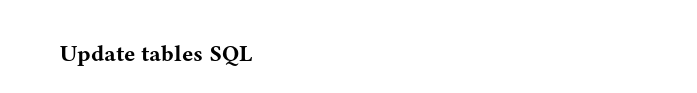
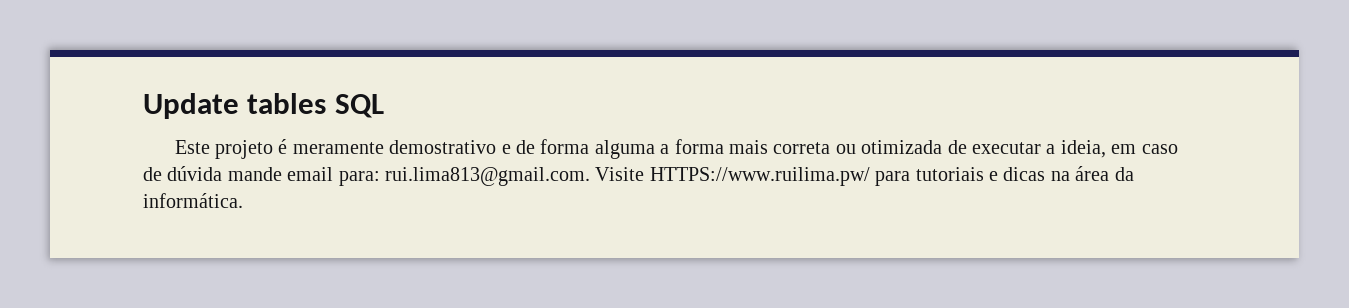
+ Este projeto é meramente demostrativo e de forma alguma a forma mais correta ou otimizada de executar a ideia, em caso de dúvida mande email para: rui.lima813@gmail.com. Visite HTTPS://www.ruilima.pw/ para tutoriais e dicas na área da informática.

